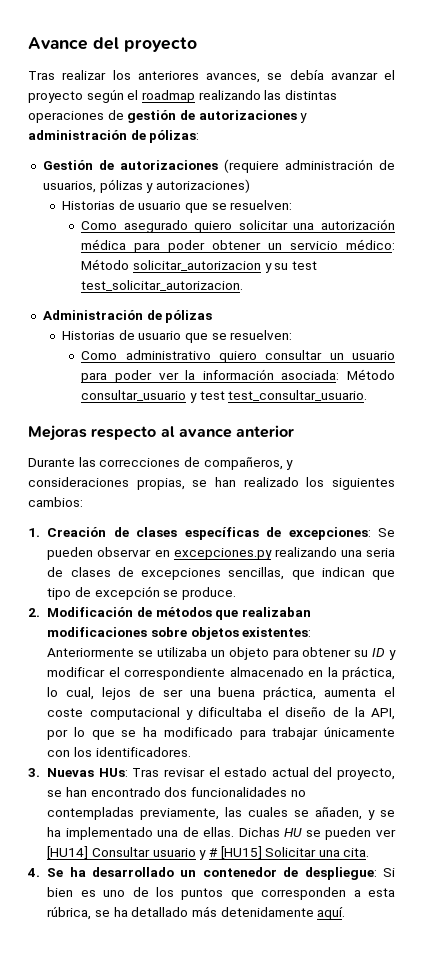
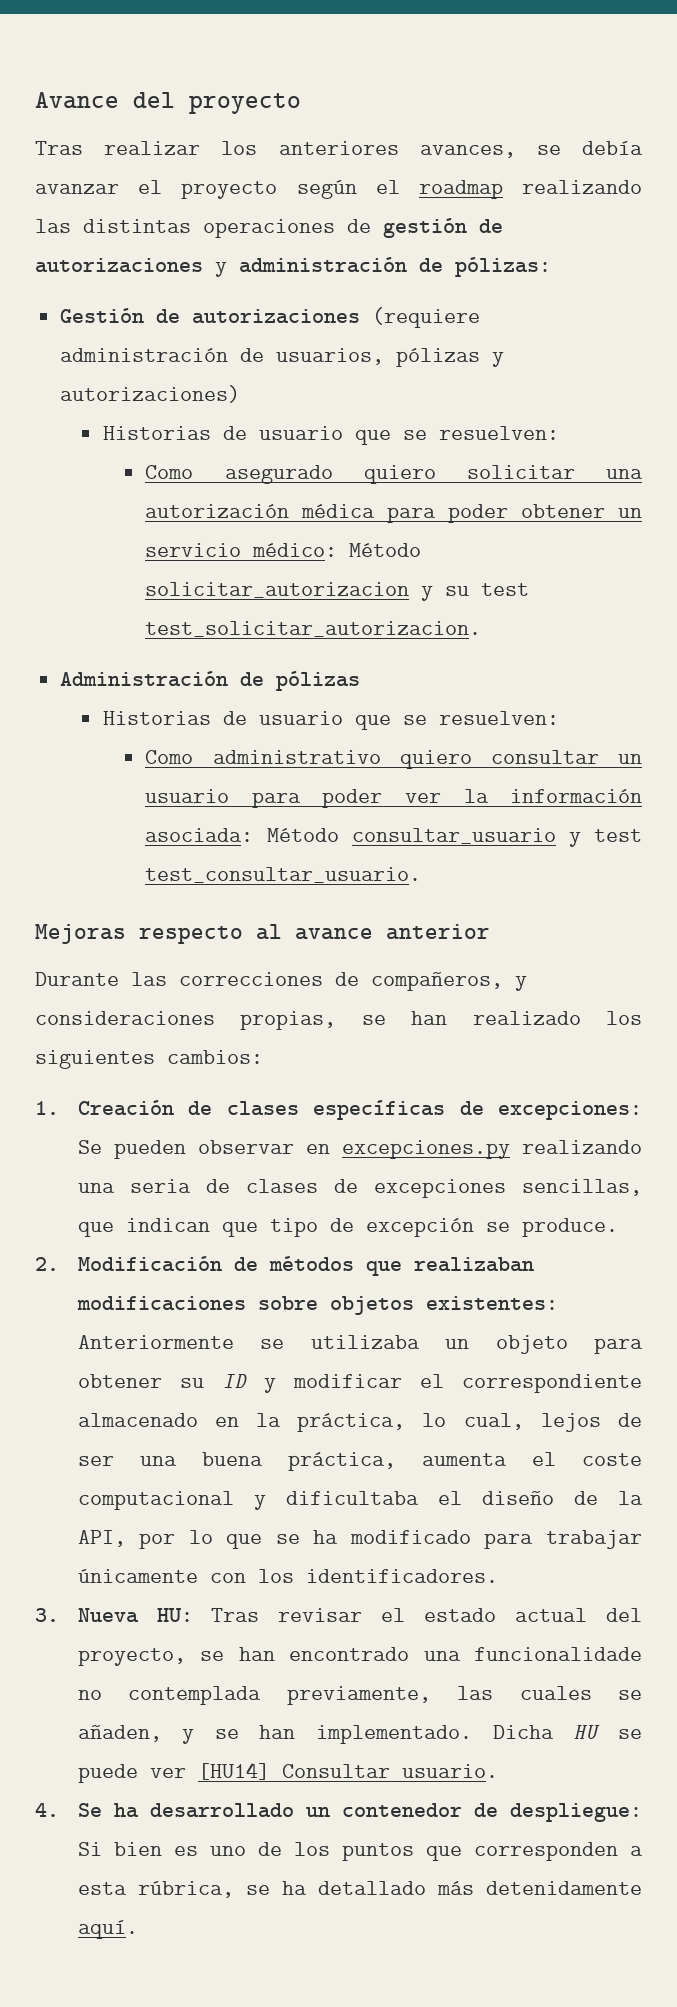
- 3. Nuevas HUs: Tras revisar el estado actual del proyecto, se han encontrado dos funcionalidades no contempladas previamente, las cuales se añaden, y se ha implementado una de ellas. Dichas HU se pueden ver [HU14] Consultar usuario y # [HU15] Solicitar una cita.
+ 3. Nueva HU: Tras revisar el estado actual del proyecto, se han encontrado una funcionalidade no contemplada previamente, las cuales se añaden, y se han implementado. Dicha HU se puede ver [HU14] Consultar usuario.

